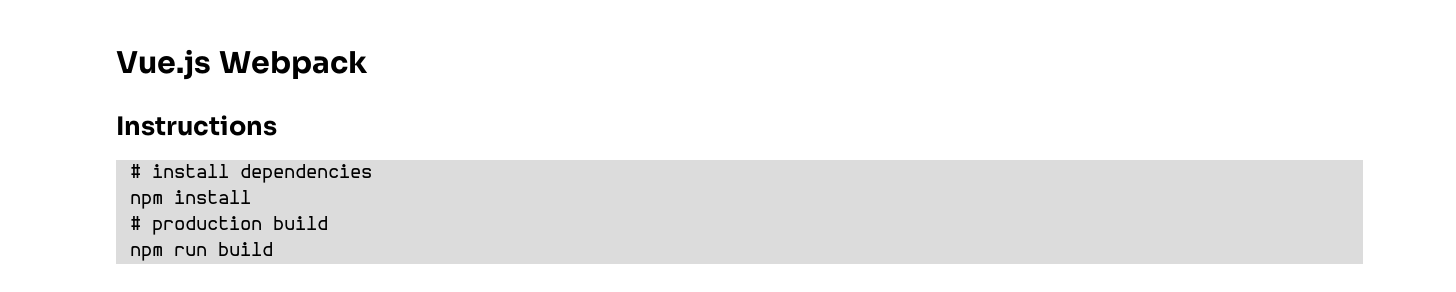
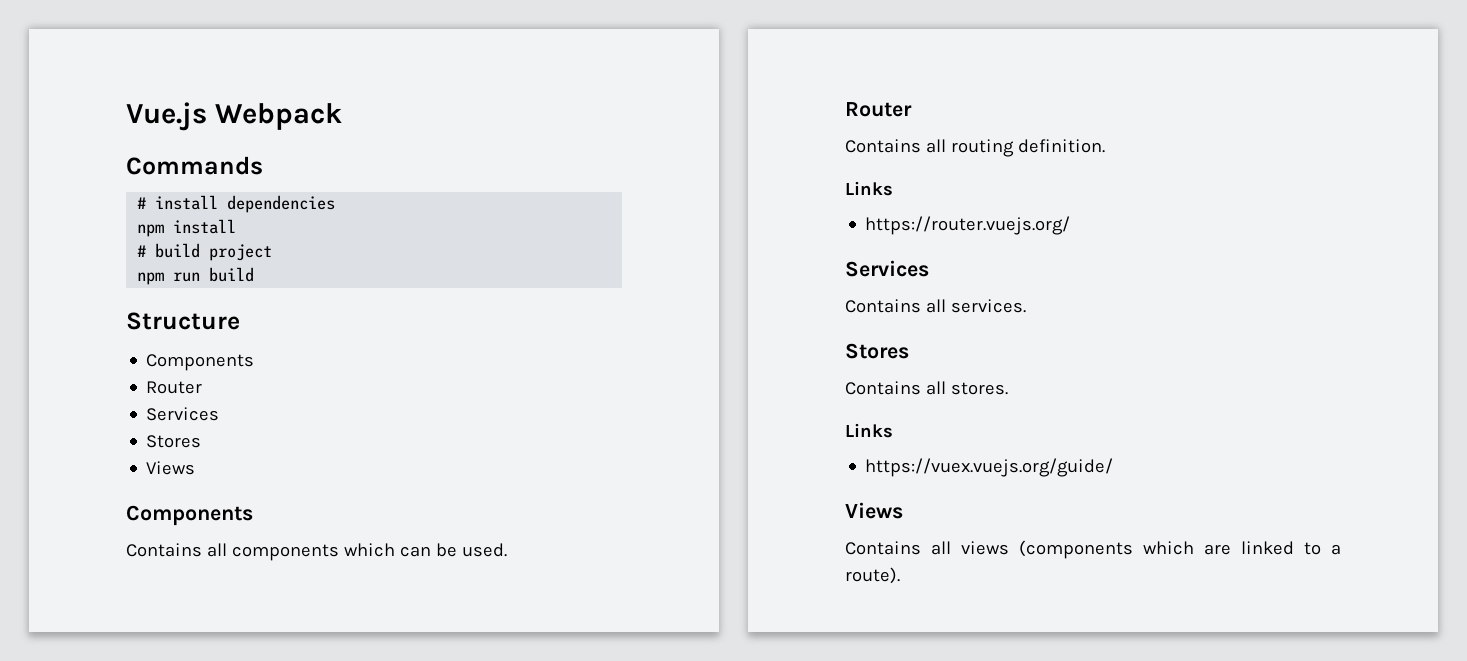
- Instructions
+ Commands
- # production build
+ # build project
+ Structure
+ Components
+ Router
+ Services
+ Stores
+ Views
+ Components
+ Contains all components which can be used.
+ Router
+ Contains all routing definition.
+ Links
+ https://router.vuejs.org/
+ Services
+ Contains all services.
+ Stores
+ Contains all stores.
+ Links
+ https://vuex.vuejs.org/guide/
+ Views
+ Contains all views (components which are linked to a route).

